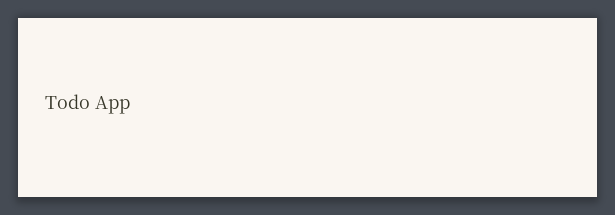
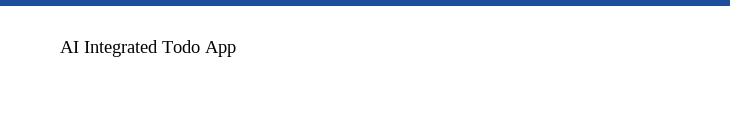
- Todo App
+ AI Integrated Todo App

